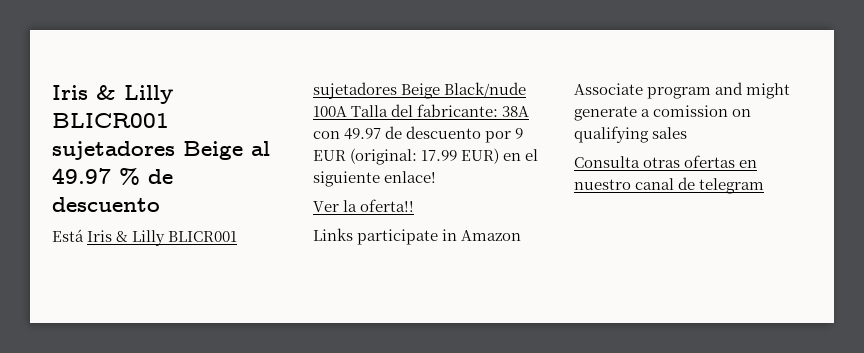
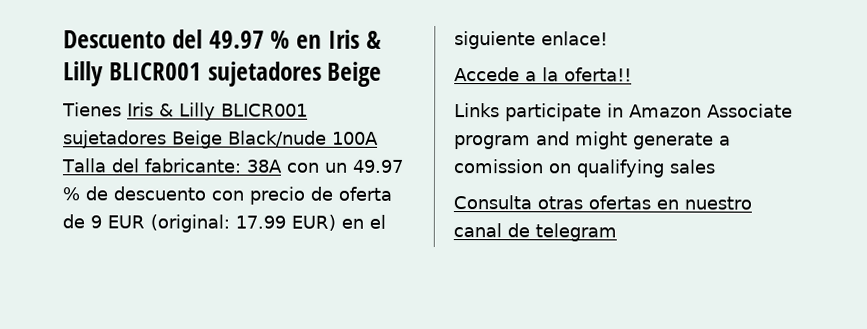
- Iris & Lilly BLICR001 sujetadores Beige al 49.97 % de descuento
- Está Iris & Lilly BLICR001 sujetadores Beige Black/nude 100A Talla del fabricante: 38A con 49.97 de descuento por 9 EUR (original: 17.99 EUR) en el siguiente enlace!
+ Descuento del 49.97 % en Iris & Lilly BLICR001 sujetadores Beige
+ Tienes Iris & Lilly BLICR001 sujetadores Beige Black/nude 100A Talla del fabricante: 38A con un 49.97 % de descuento con precio de oferta de 9 EUR (original: 17.99 EUR) en el siguiente enlace!
- Ver la oferta!!
+ Accede a la oferta!!

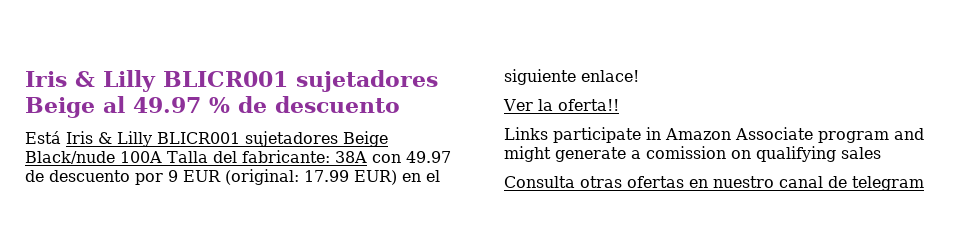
- Descuento del 49.97 % en Iris & Lilly BLICR001 sujetadores Beige
- Tienes Iris & Lilly BLICR001 sujetadores Beige Black/nude 100A Talla del fabricante: 38A con un 49.97 % de descuento con precio de oferta de 9 EUR (original: 17.99 EUR) en el siguiente enlace!
+ Iris & Lilly BLICR001 sujetadores Beige al 49.97 % de descuento
+ Está Iris & Lilly BLICR001 sujetadores Beige Black/nude 100A Talla del fabricante: 38A con 49.97 de descuento por 9 EUR (original: 17.99 EUR) en el siguiente enlace!
- Accede a la oferta!!
+ Ver la oferta!!

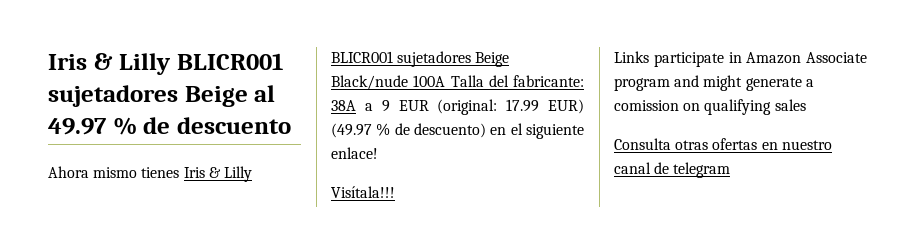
- Está Iris & Lilly BLICR001 sujetadores Beige Black/nude 100A Talla del fabricante: 38A con 49.97 de descuento por 9 EUR (original: 17.99 EUR) en el siguiente enlace!
+ Ahora mismo tienes Iris & Lilly BLICR001 sujetadores Beige Black/nude 100A Talla del fabricante: 38A a 9 EUR (original: 17.99 EUR) (49.97 % de descuento) en el siguiente enlace!
- Ver la oferta!!
+ Visítala!!!

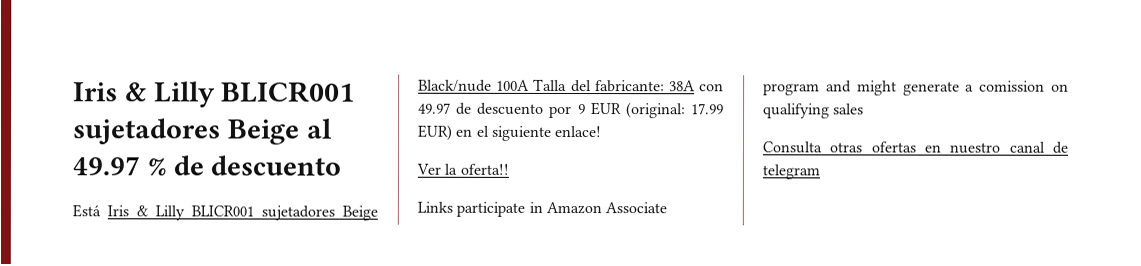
- Ahora mismo tienes Iris & Lilly BLICR001 sujetadores Beige Black/nude 100A Talla del fabricante: 38A a 9 EUR (original: 17.99 EUR) (49.97 % de descuento) en el siguiente enlace!
+ Está Iris & Lilly BLICR001 sujetadores Beige Black/nude 100A Talla del fabricante: 38A con 49.97 de descuento por 9 EUR (original: 17.99 EUR) en el siguiente enlace!
- Visítala!!!
+ Ver la oferta!!

